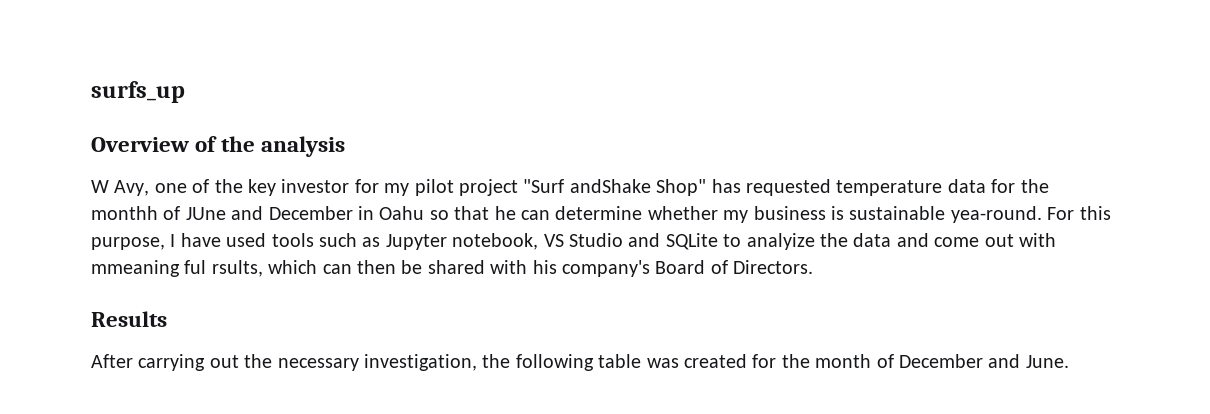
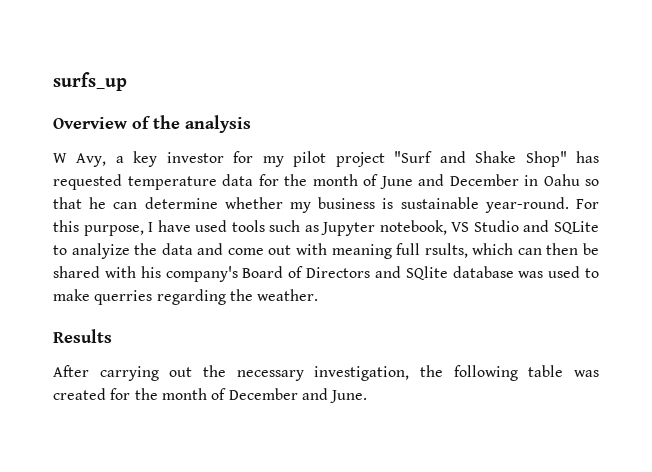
- W Avy, one of the key investor for my pilot project "Surf andShake Shop" has requested temperature data for the monthh of JUne and December in Oahu so that he can determine whether my business is sustainable yea-round.
+ W Avy, a key investor for my pilot project "Surf and Shake Shop" has requested temperature data for the month of June and December in Oahu so that he can determine whether my business is sustainable year-round.
- For this purpose, I have used tools such as Jupyter notebook, VS Studio and SQLite to analyize the data and come out with mmeaning ful rsults, which can then be shared with his company's Board of Directors.
+ For this purpose, I have used tools such as Jupyter notebook, VS Studio and SQLite to analyize the data and come out with meaning full rsults, which can then be shared with his company's Board of Directors and SQlite database was used to make querries regarding the weather.

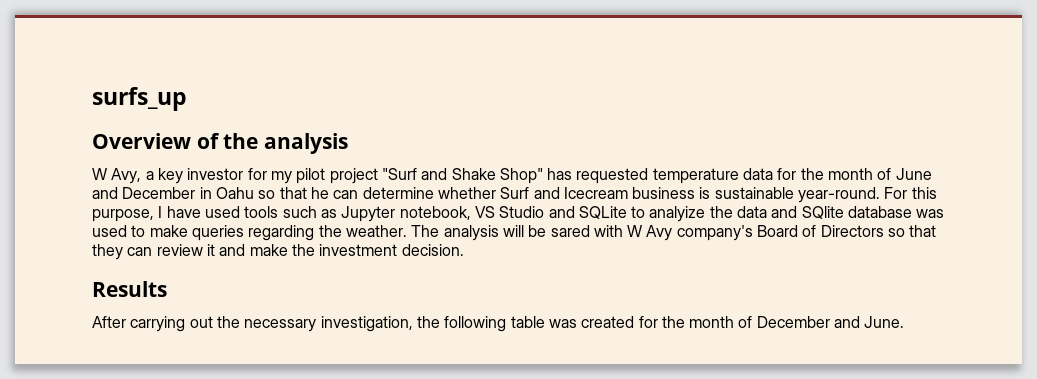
- W Avy, a key investor for my pilot project "Surf and Shake Shop" has requested temperature data for the month of June and December in Oahu so that he can determine whether my business is sustainable year-round.
+ W Avy, a key investor for my pilot project "Surf and Shake Shop" has requested temperature data for the month of June and December in Oahu so that he can determine whether Surf and Icecream business is sustainable year-round.
- For this purpose, I have used tools such as Jupyter notebook, VS Studio and SQLite to analyize the data and come out with meaning full rsults, which can then be shared with his company's Board of Directors and SQlite database was used to make querries regarding the weather.
+ For this purpose, I have used tools such as Jupyter notebook, VS Studio and SQLite to analyize the data and SQlite database was used to make queries regarding the weather. The analysis will be sared with W Avy company's Board of Directors so that they can review it and make the investment decision.

